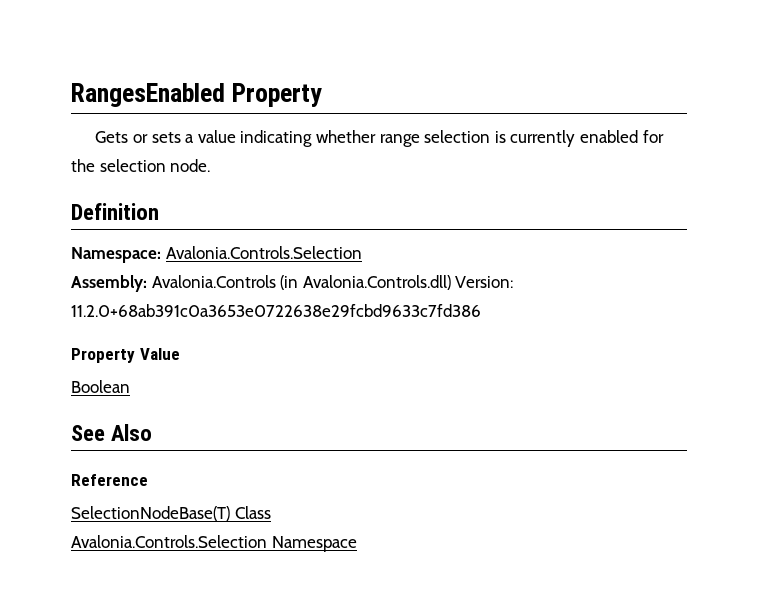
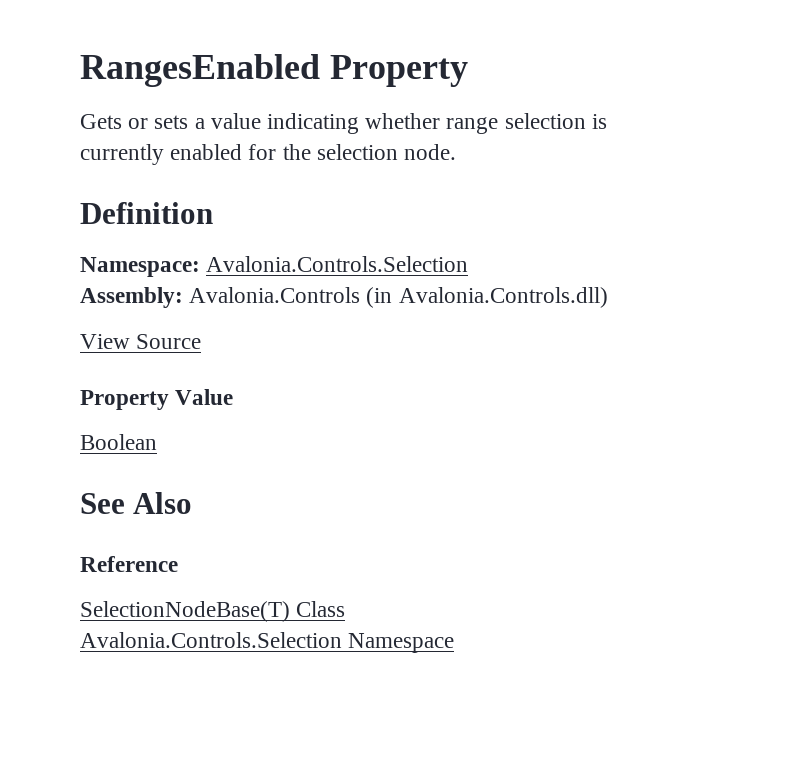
- Assembly: Avalonia.Controls (in Avalonia.Controls.dll) Version: 11.2.0+68ab391c0a3653e0722638e29fcbd9633c7fd386
+ Assembly: Avalonia.Controls (in Avalonia.Controls.dll)
+ View Source

